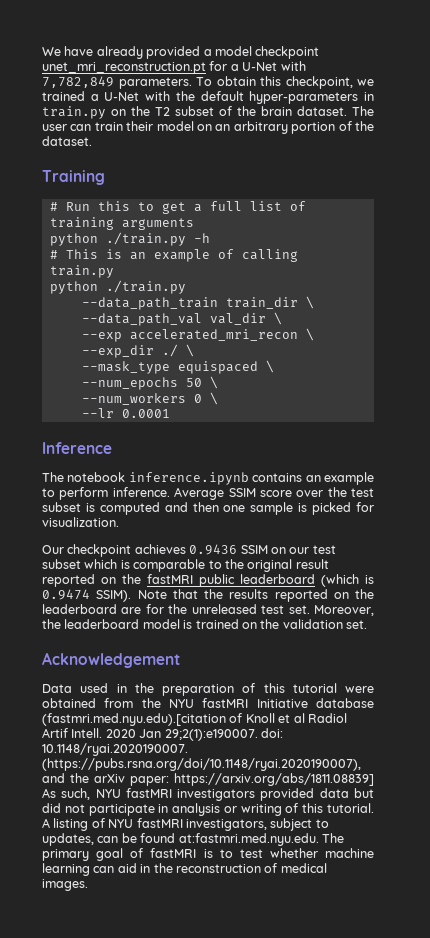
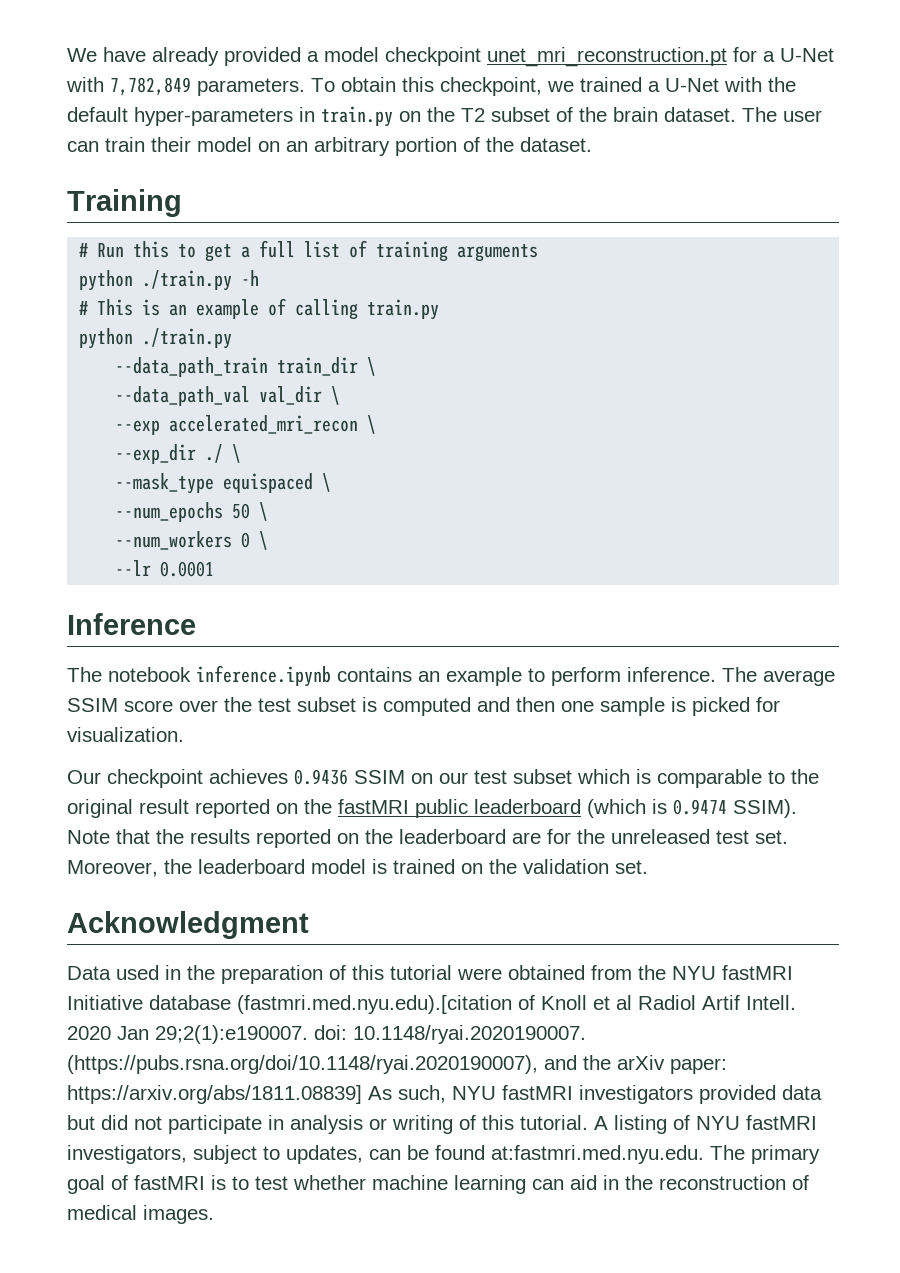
- Average SSIM score over the test subset is computed and then one sample is picked for visualization.
+ The average SSIM score over the test subset is computed and then one sample is picked for visualization.
- Acknowledgement
+ Acknowledgment

